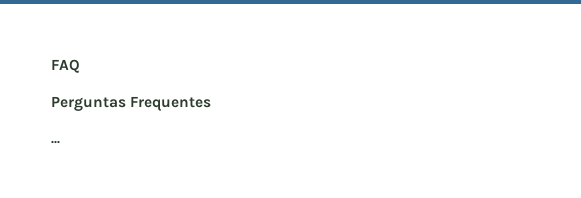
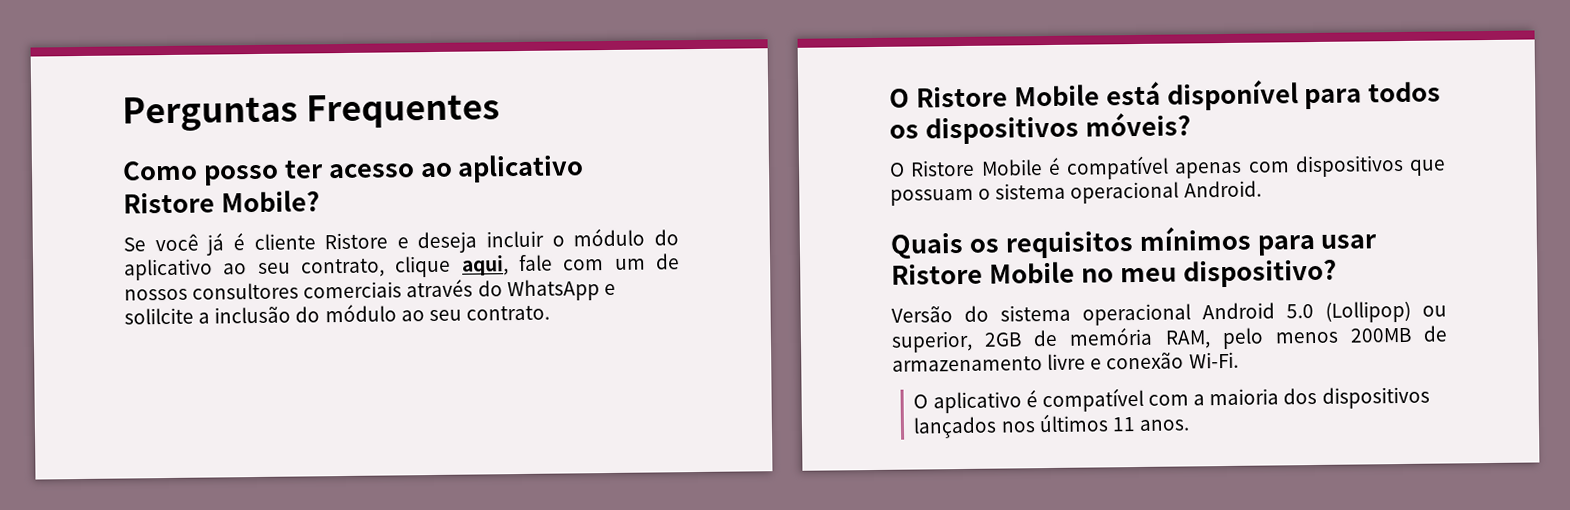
- FAQ
- ...
+ Como posso ter acesso ao aplicativo Ristore Mobile?
+ Se você já é cliente Ristore e deseja incluir o módulo do aplicativo ao seu contrato, clique aqui, fale com um de nossos consultores comerciais através do WhatsApp e solilcite a inclusão do módulo ao seu contrato.
+ O Ristore Mobile está disponível para todos os dispositivos móveis?
+ O Ristore Mobile é compatível apenas com dispositivos que possuam o sistema operacional Android.
+ Quais os requisitos mínimos para usar Ristore Mobile no meu dispositivo?
+ Versão do sistema operacional Android 5.0 (Lollipop) ou superior, 2GB de memória RAM, pelo menos 200MB de armazenamento livre e conexão Wi-Fi.
+ O aplicativo é compatível com a maioria dos dispositivos lançados nos últimos 11 anos.

